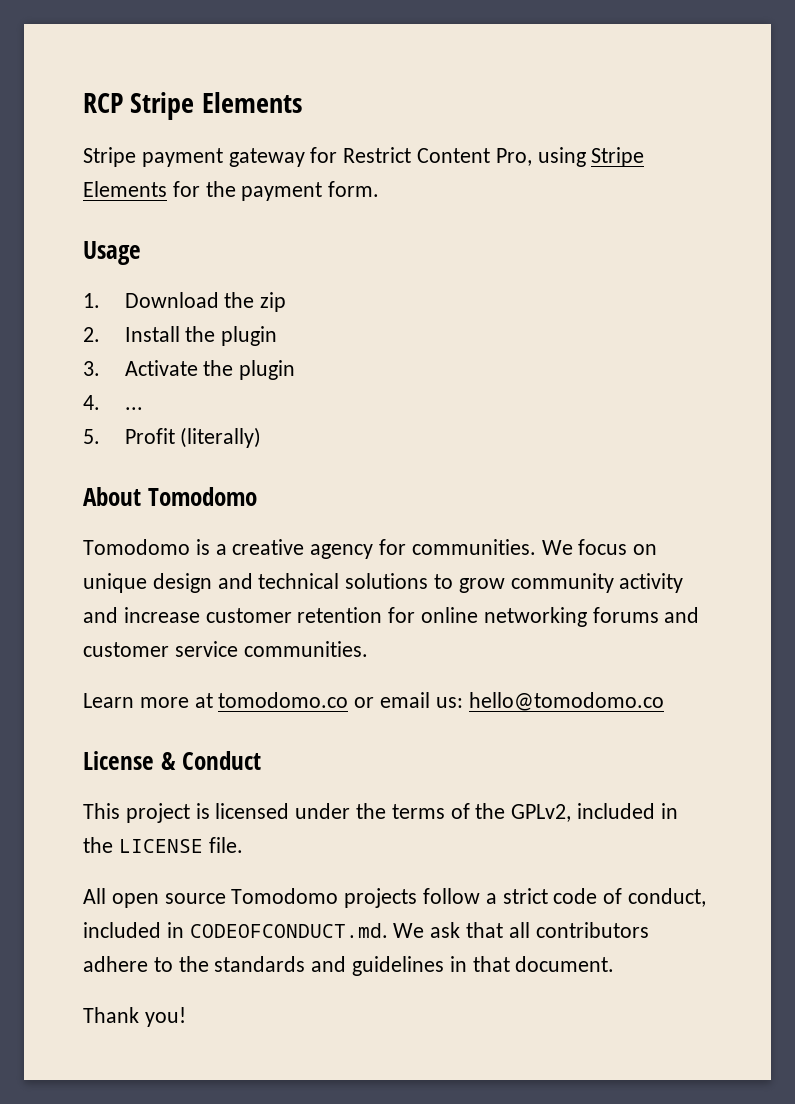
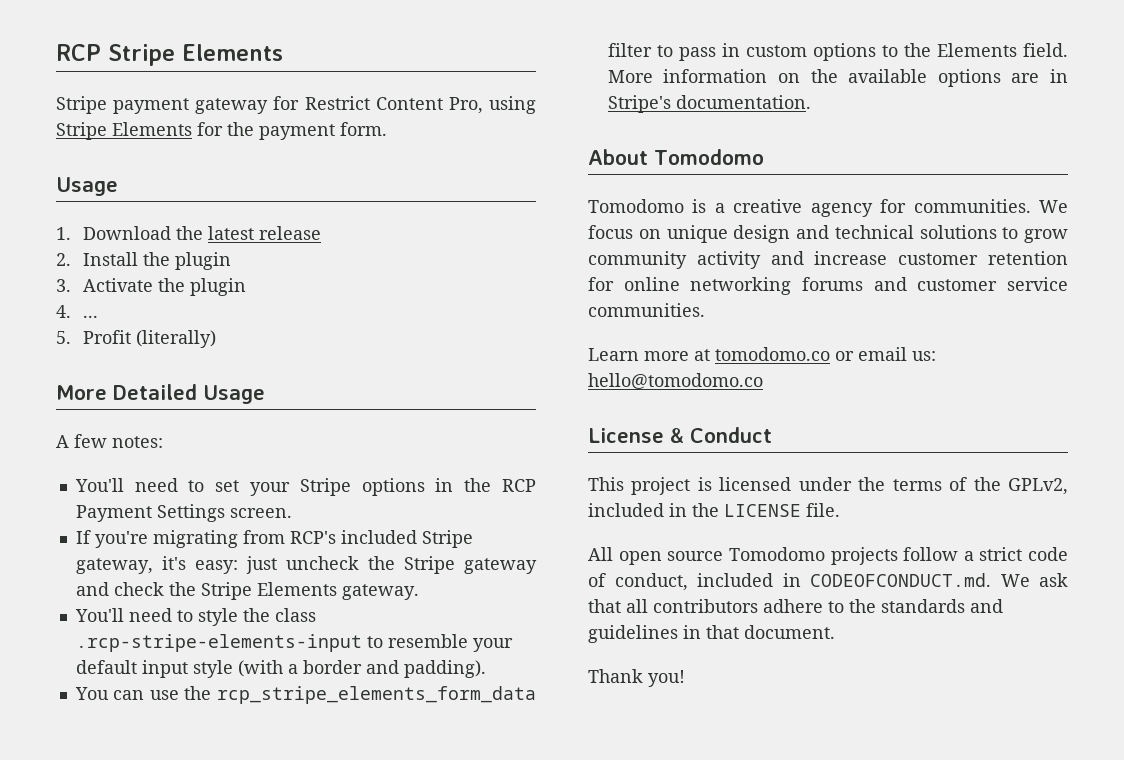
- 1. Download the zip
+ 1. Download the latest release
+ More Detailed Usage
+ A few notes:
+ You'll need to set your Stripe options in the RCP Payment Settings screen.
+ If you're migrating from RCP's included Stripe gateway, it's easy: just uncheck the Stripe gateway and check the Stripe Elements gateway.
+ You'll need to style the class .rcp-stripe-elements-input to resemble your default input style (with a border and padding).
+ You can use the rcp_stripe_elements_form_data filter to pass in custom options to the Elements field. More information on the available options are in Stripe's documentation.

